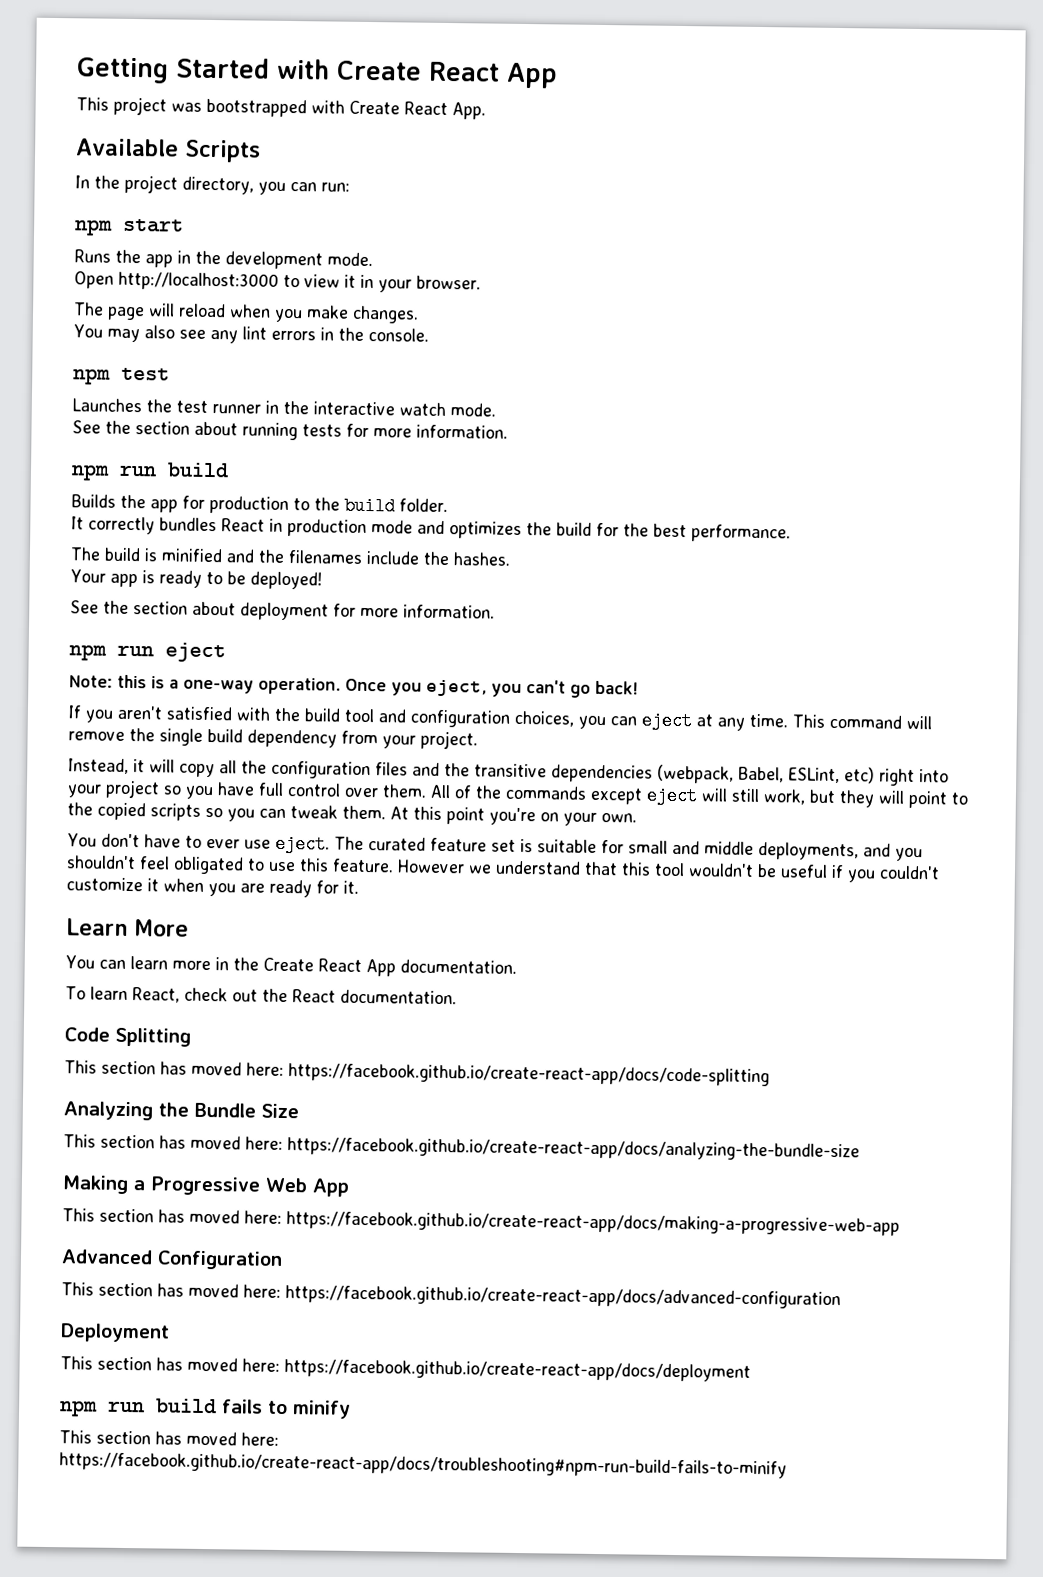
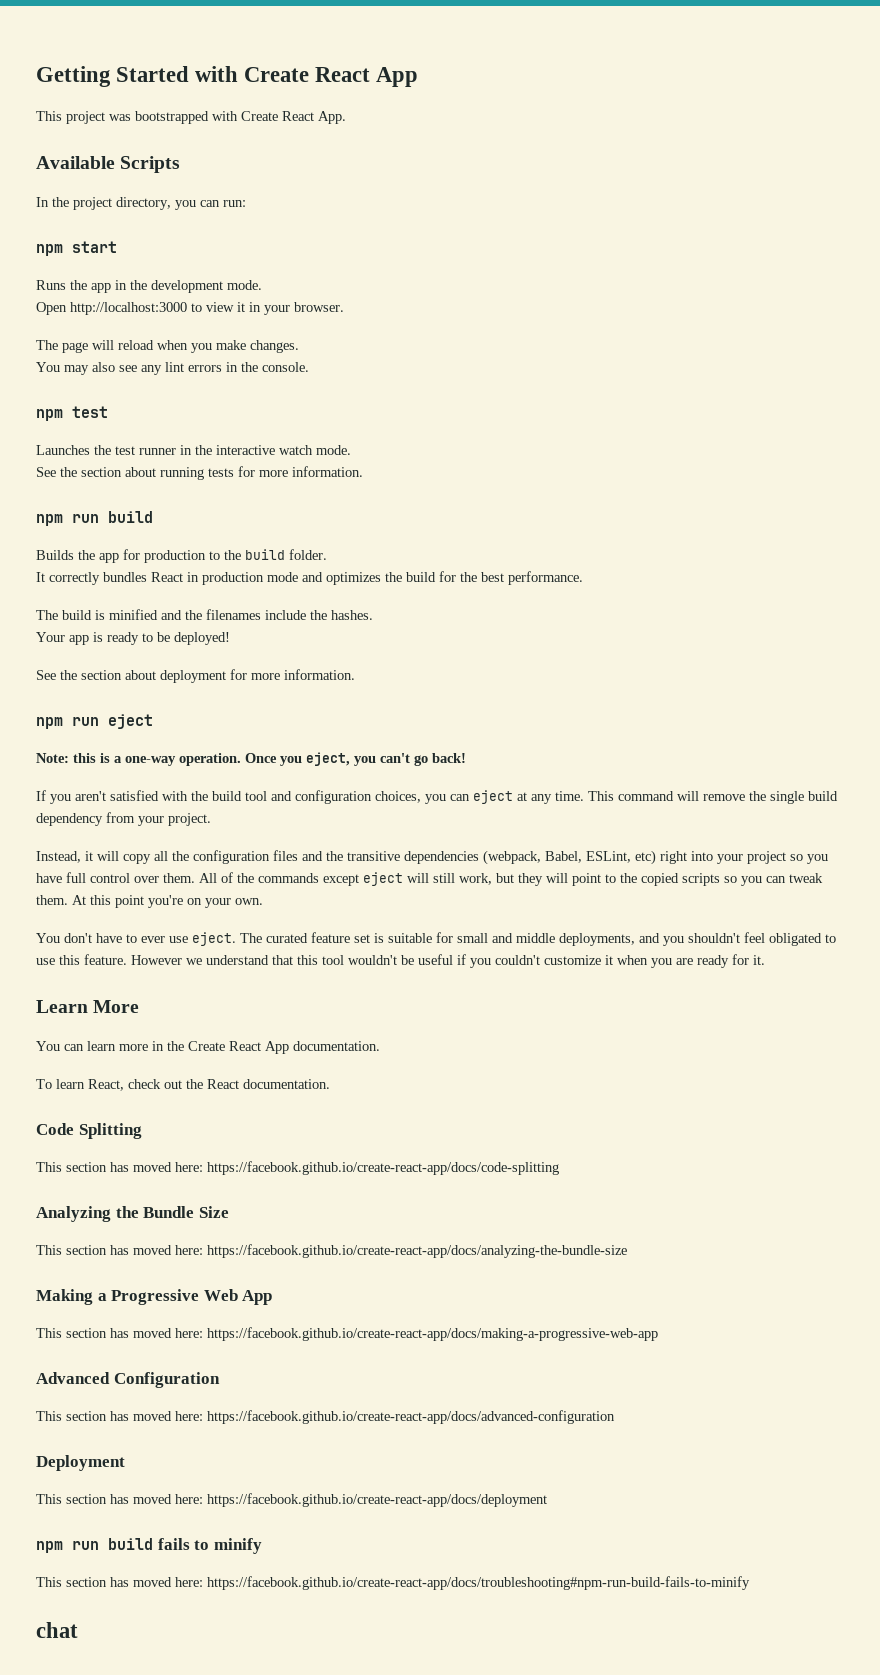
+ chat

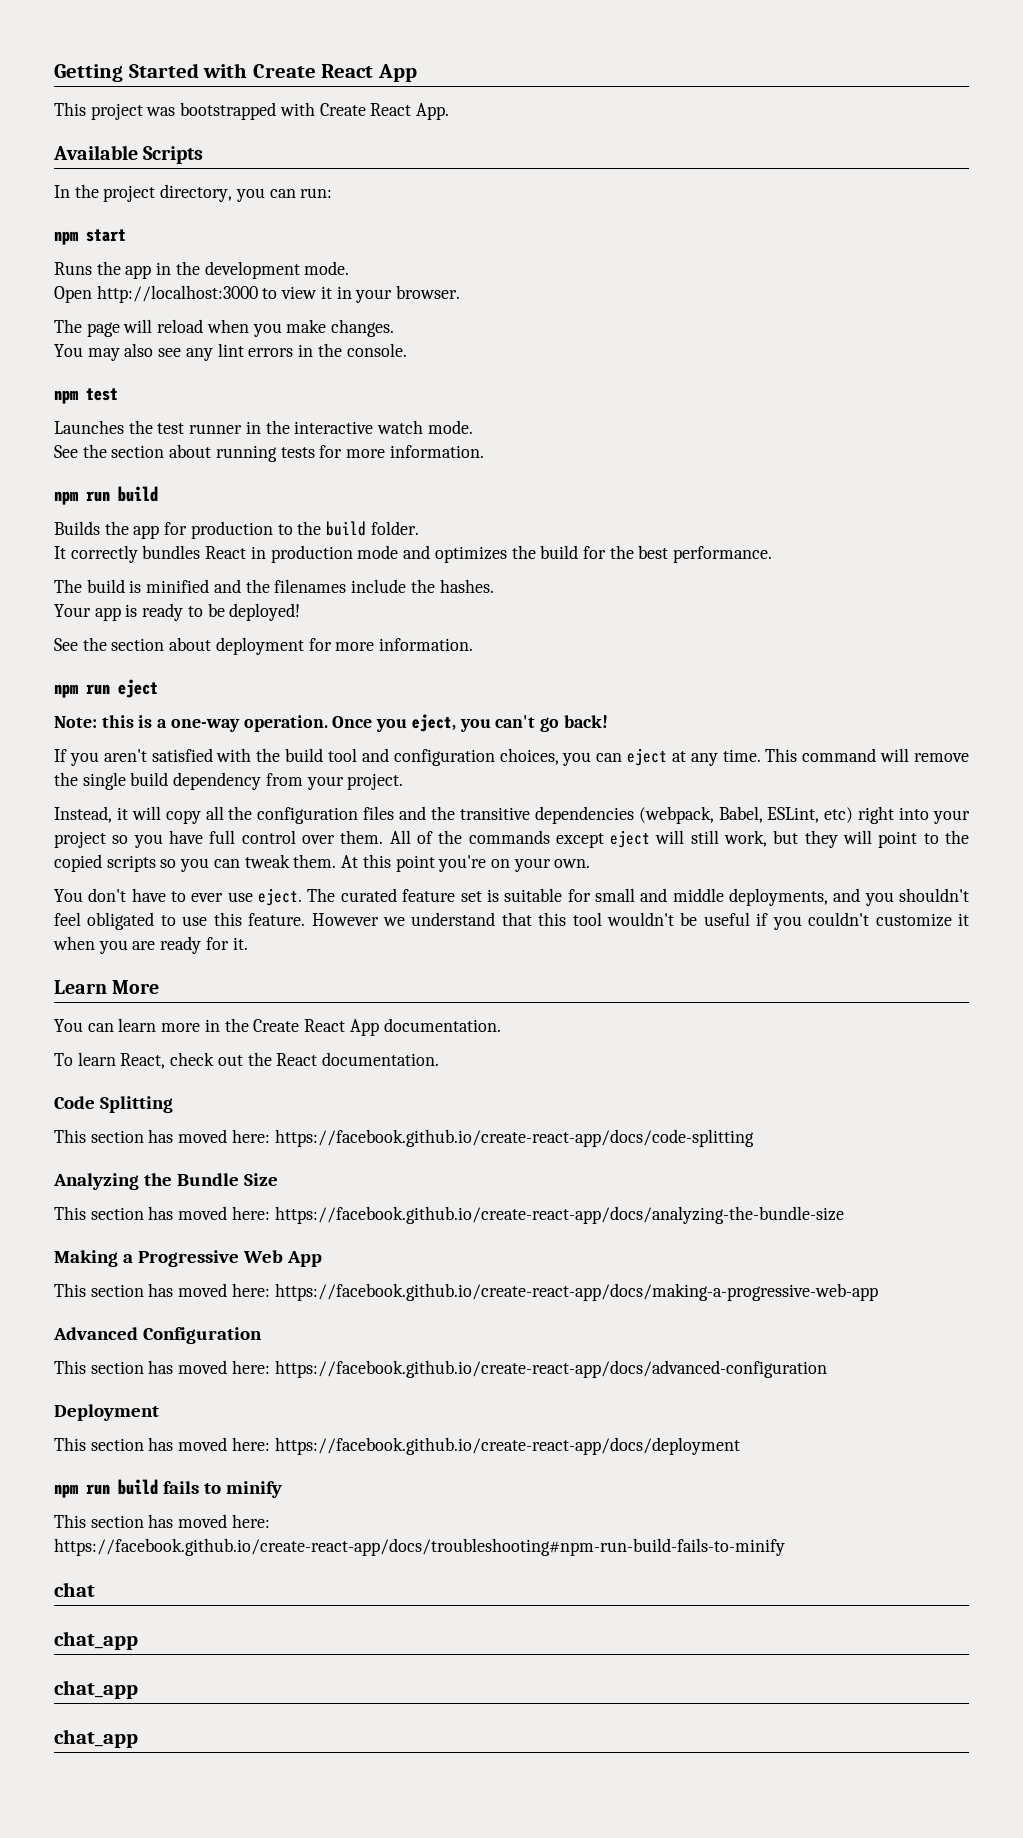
  chat
+ chat_app
+ chat_app
+ chat_app

